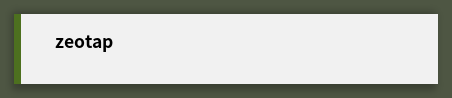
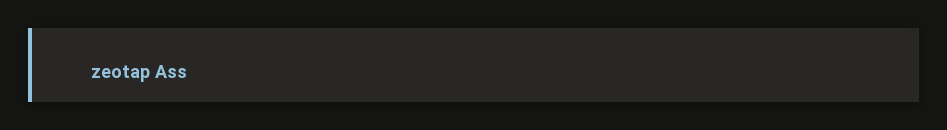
- zeotap
+ zeotap Ass

